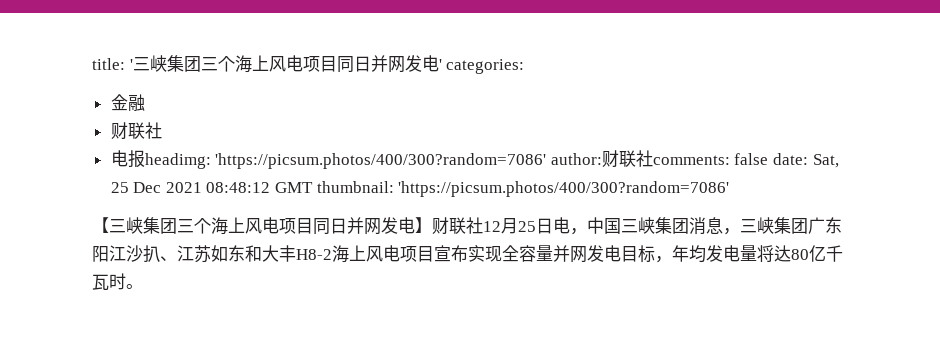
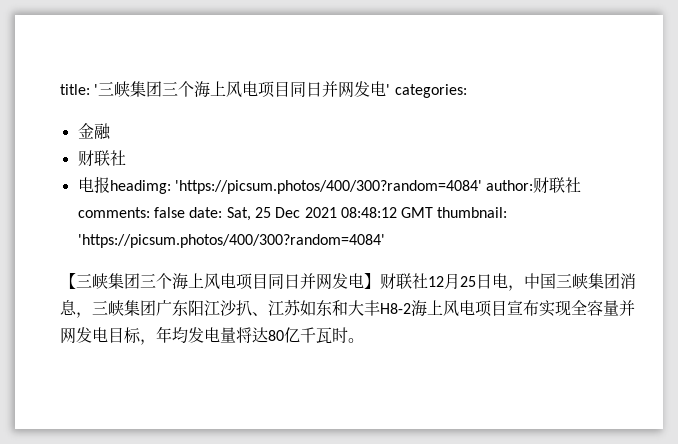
- 电报headimg: 'https://picsum.photos/400/300?random=7086' author:财联社comments: false date: Sat, 25 Dec 2021 08:48:12 GMT thumbnail: 'https://picsum.photos/400/300?random=7086'
+ 电报headimg: 'https://picsum.photos/400/300?random=4084' author:财联社comments: false date: Sat, 25 Dec 2021 08:48:12 GMT thumbnail: 'https://picsum.photos/400/300?random=4084'

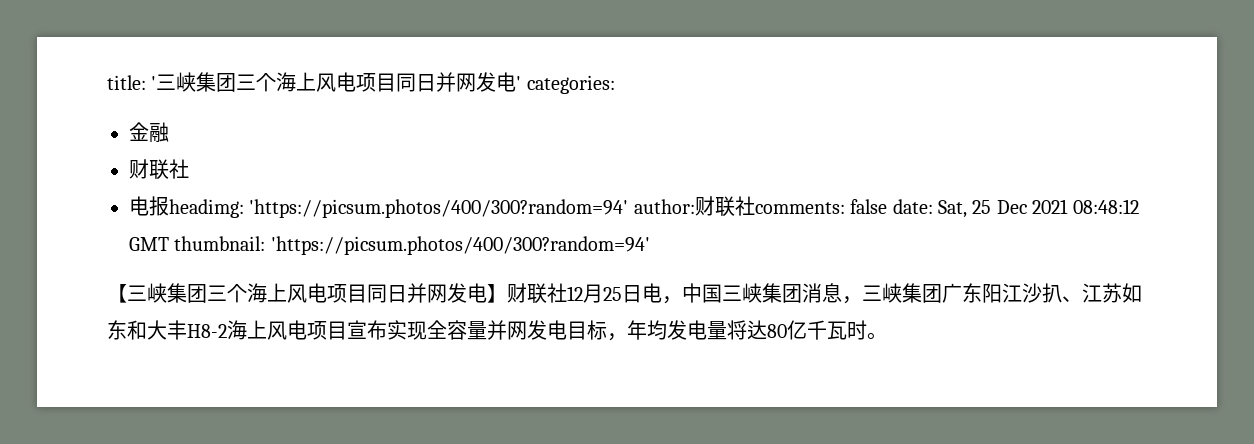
- 电报headimg: 'https://picsum.photos/400/300?random=4084' author:财联社comments: false date: Sat, 25 Dec 2021 08:48:12 GMT thumbnail: 'https://picsum.photos/400/300?random=4084'
+ 电报headimg: 'https://picsum.photos/400/300?random=94' author:财联社comments: false date: Sat, 25 Dec 2021 08:48:12 GMT thumbnail: 'https://picsum.photos/400/300?random=94'

